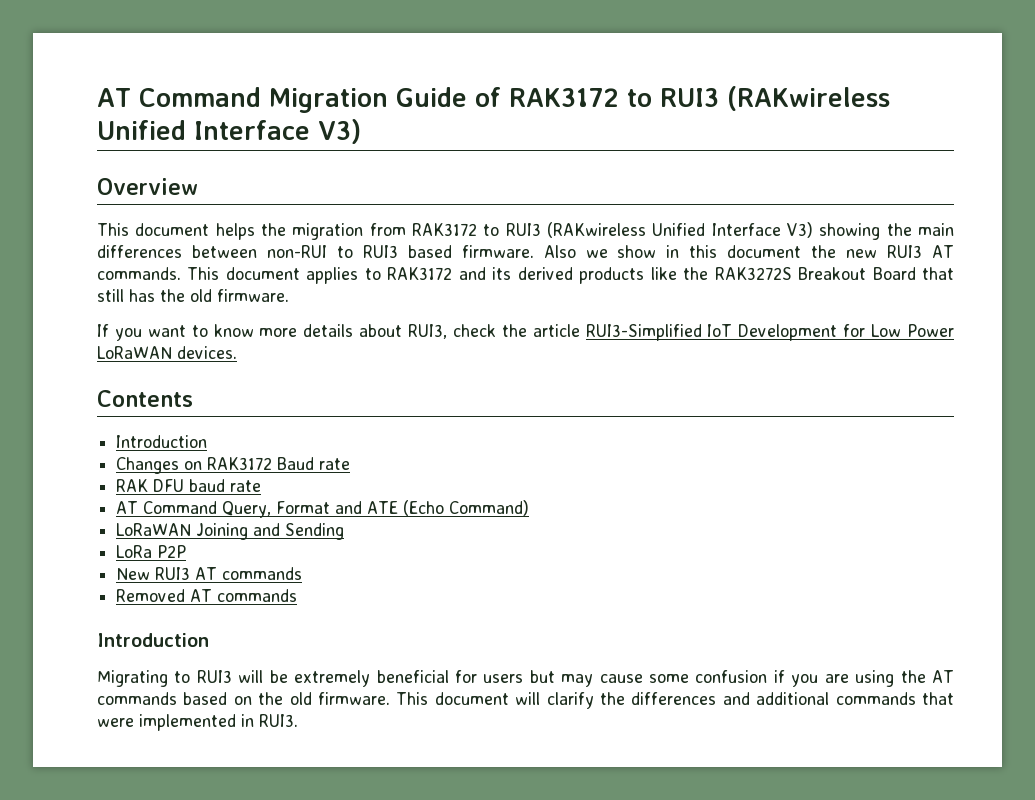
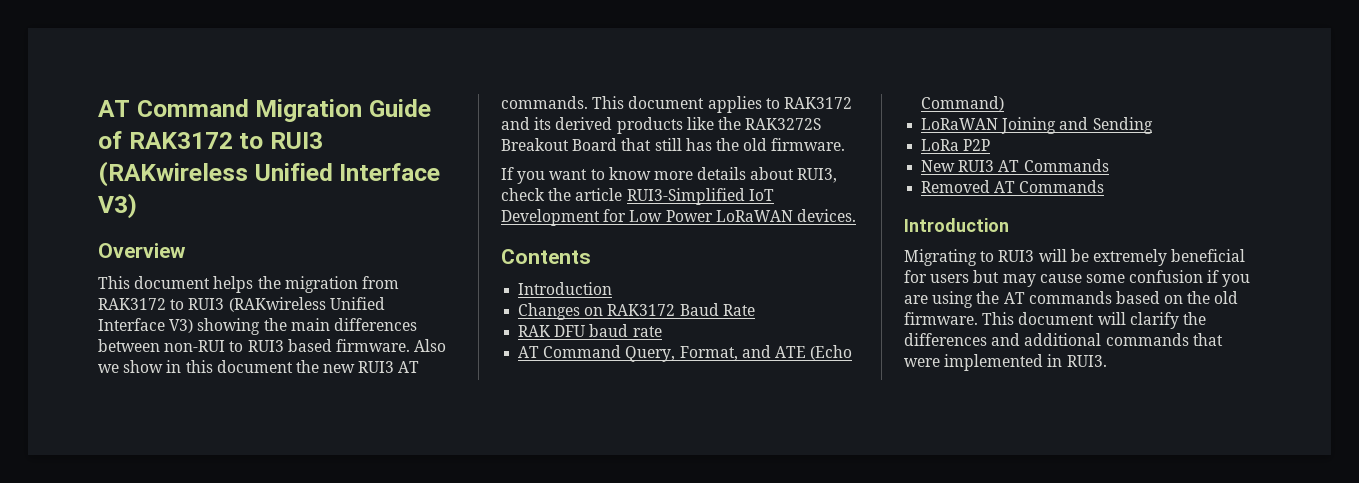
- Changes on RAK3172 Baud rate
+ Changes on RAK3172 Baud Rate
- AT Command Query, Format and ATE (Echo Command)
+ AT Command Query, Format, and ATE (Echo Command)
- New RUI3 AT commands
+ New RUI3 AT Commands
- Removed AT commands
+ Removed AT Commands

